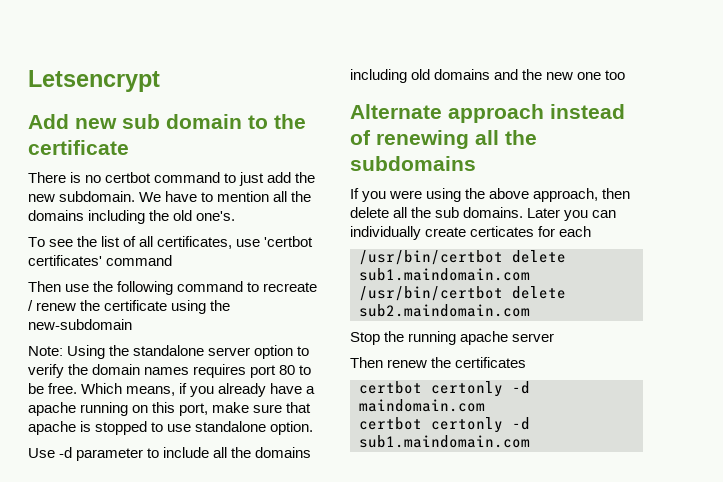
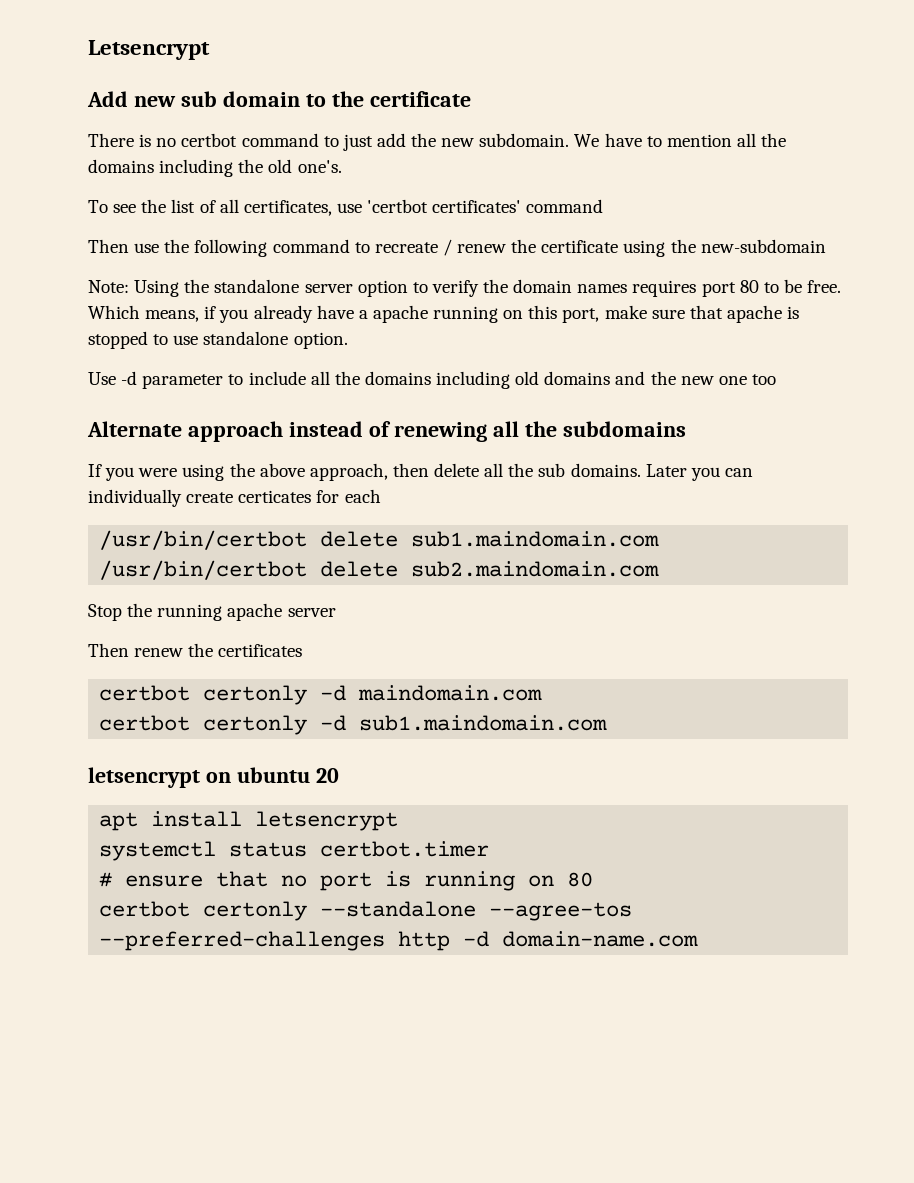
+ letsencrypt on ubuntu 20
+ apt install letsencrypt
+ systemctl status certbot.timer
+ # ensure that no port is running on 80
+ certbot certonly --standalone --agree-tos --preferred-challenges http -d domain-name.com

